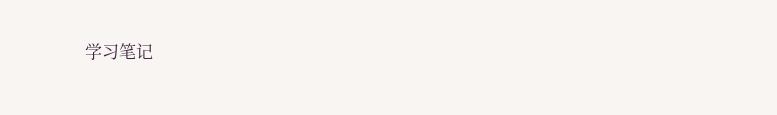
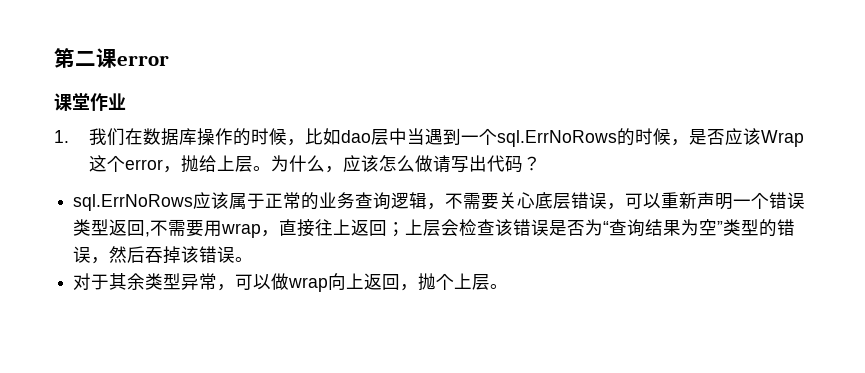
- 学习笔记
+ 第二课error
+ 课堂作业
+ 1.我们在数据库操作的时候，比如dao层中当遇到一个sql.ErrNoRows的时候，是否应该Wrap这个error，抛给上层。为什么，应该怎么做请写出代码？
+ sql.ErrNoRows应该属于正常的业务查询逻辑，不需要关心底层错误，可以重新声明一个错误类型返回,不需要用wrap，直接往上返回；上层会检查该错误是否为“查询结果为空”类型的错误，然后吞掉该错误。
+ 对于其余类型异常，可以做wrap向上返回，抛个上层。

